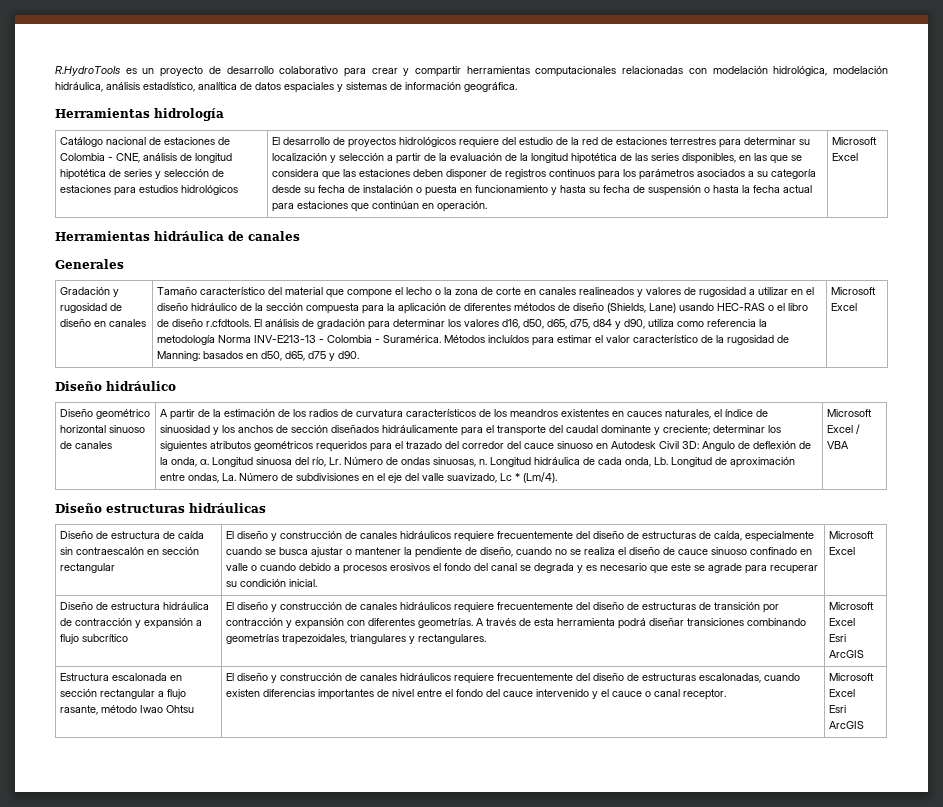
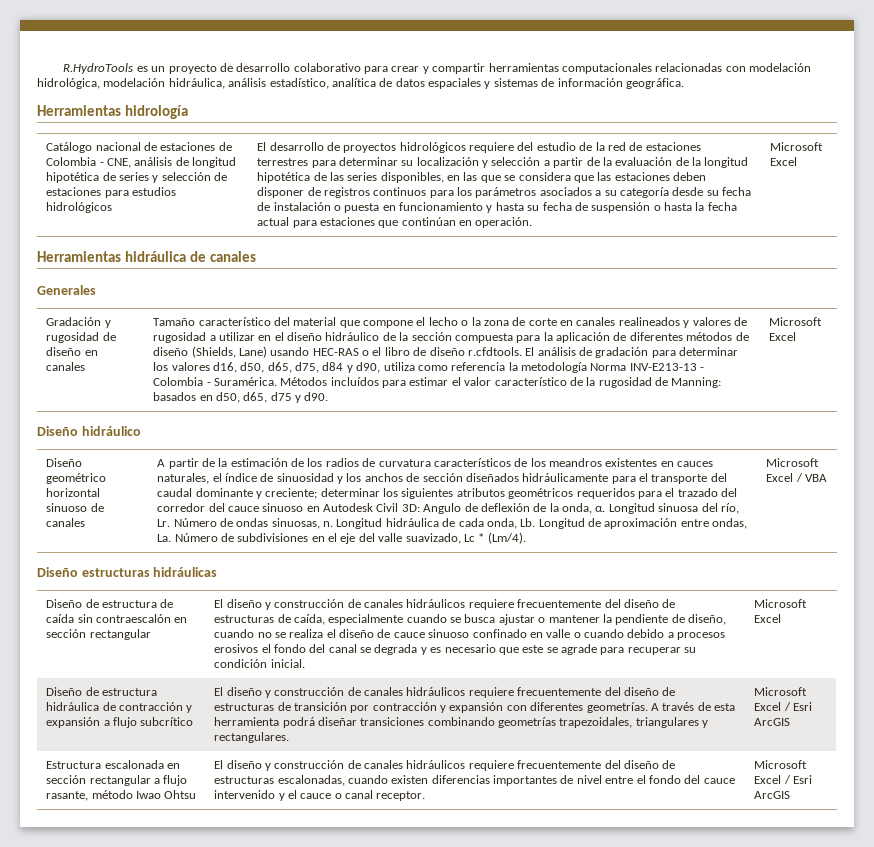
- A través de esta herramienta podrá diseñar transiciones combinando geometrías trapezoidales, triangulares y rectangulares. | Microsoft Excel
- Esri ArcGIS
+ A través de esta herramienta podrá diseñar transiciones combinando geometrías trapezoidales, triangulares y rectangulares. | Microsoft Excel / Esri ArcGIS
- El diseño y construcción de canales hidráulicos requiere frecuentemente del diseño de estructuras escalonadas, cuando existen diferencias importantes de nivel entre el fondo del cauce intervenido y el cauce o canal receptor. | Microsoft Excel
- Esri ArcGIS
+ El diseño y construcción de canales hidráulicos requiere frecuentemente del diseño de estructuras escalonadas, cuando existen diferencias importantes de nivel entre el fondo del cauce intervenido y el cauce o canal receptor. | Microsoft Excel / Esri ArcGIS

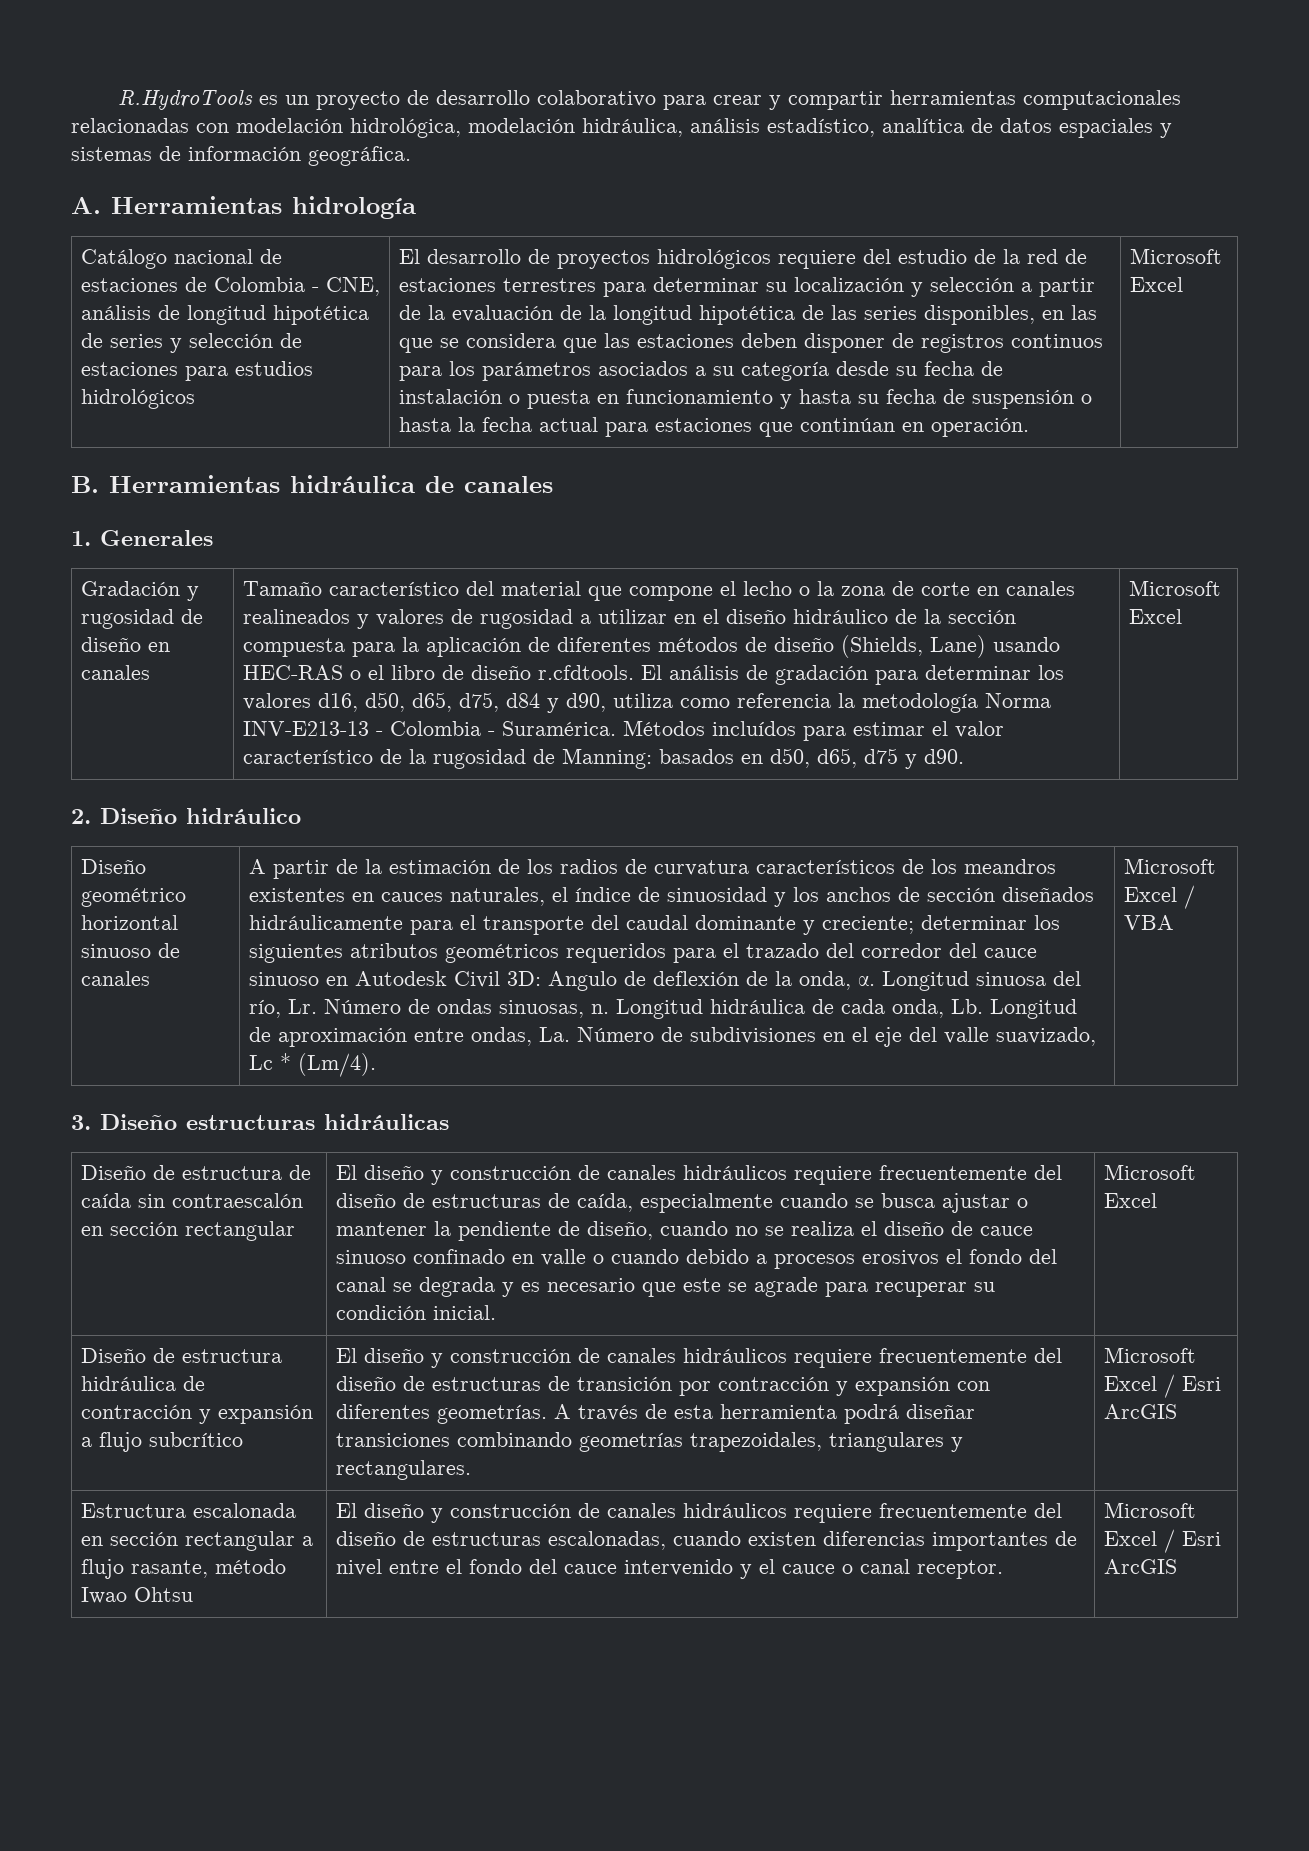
- Herramientas hidrología
+ A. Herramientas hidrología
- Herramientas hidráulica de canales
+ B. Herramientas hidráulica de canales
- Generales
+ 1. Generales
- Diseño hidráulico
+ 2. Diseño hidráulico
- Diseño estructuras hidráulicas
+ 3. Diseño estructuras hidráulicas

